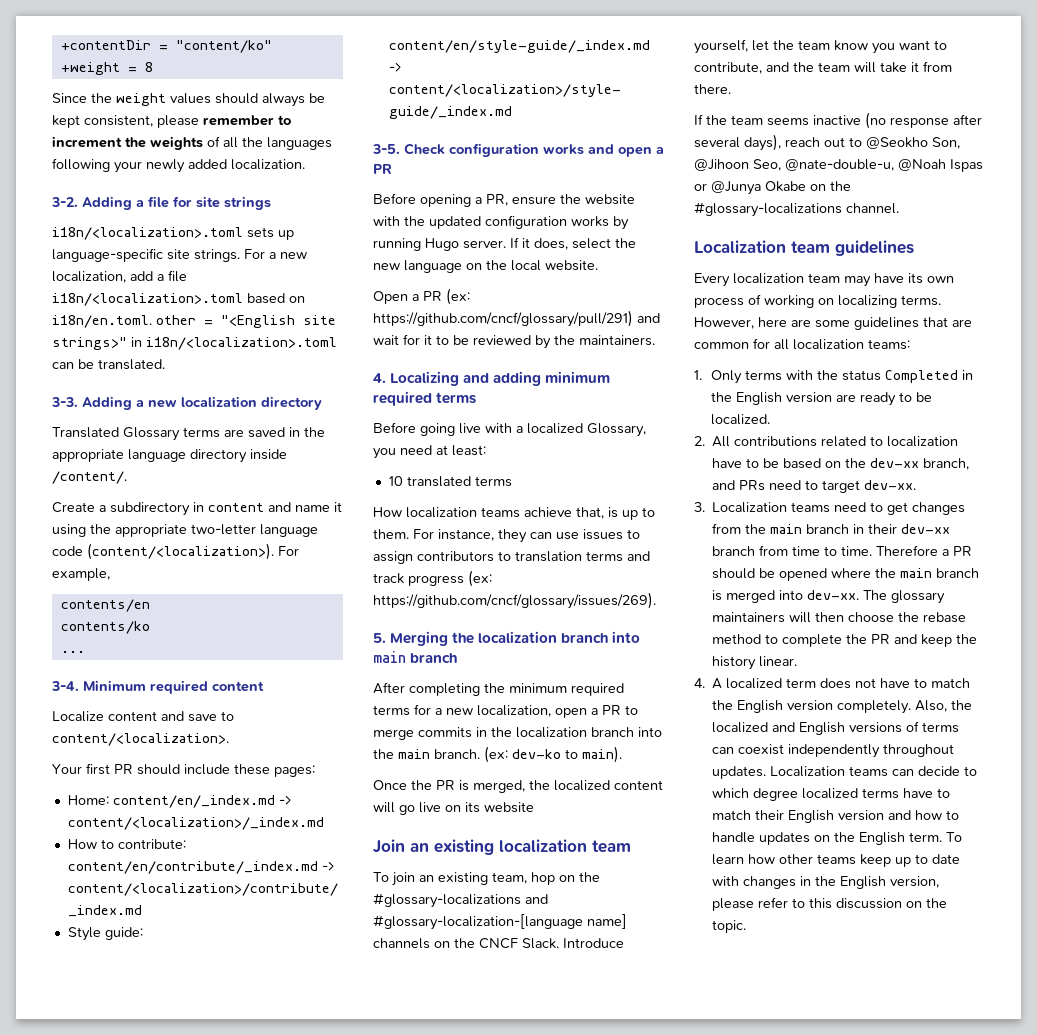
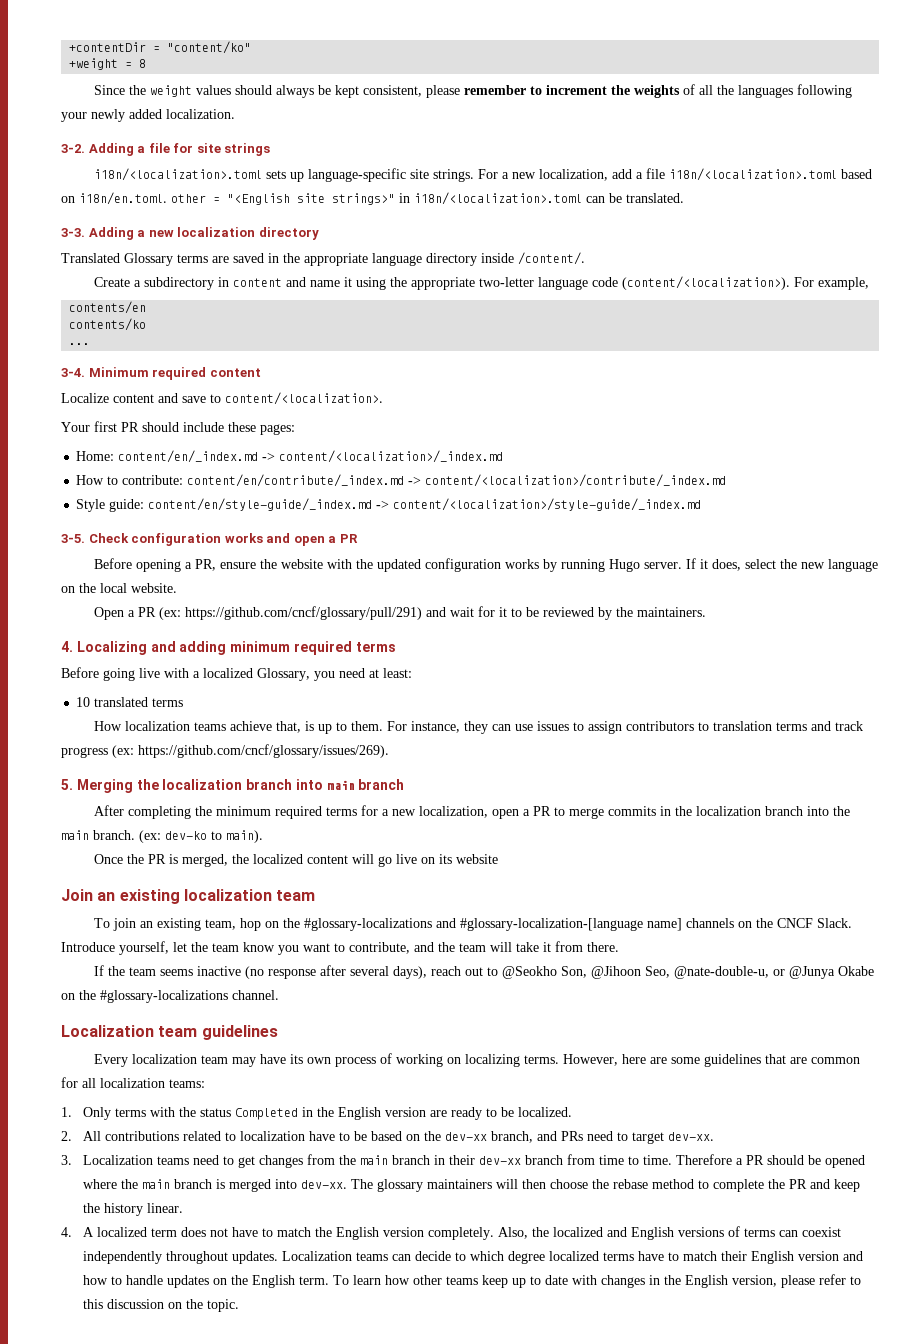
- If the team seems inactive (no response after several days), reach out to @Seokho Son, @Jihoon Seo, @nate-double-u, @Noah Ispas or @Junya Okabe on the #glossary-localizations channel.
+ If the team seems inactive (no response after several days), reach out to @Seokho Son, @Jihoon Seo, @nate-double-u, or @Junya Okabe on the #glossary-localizations channel.

